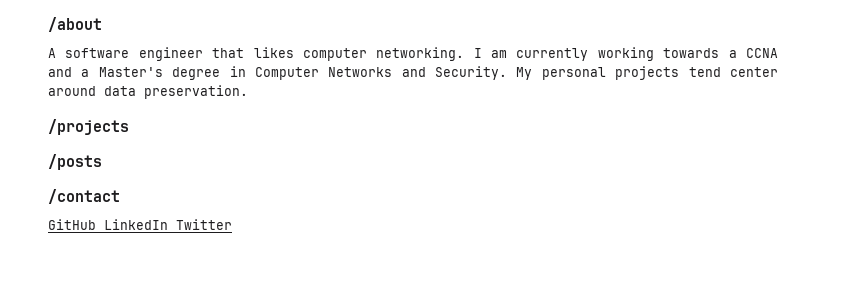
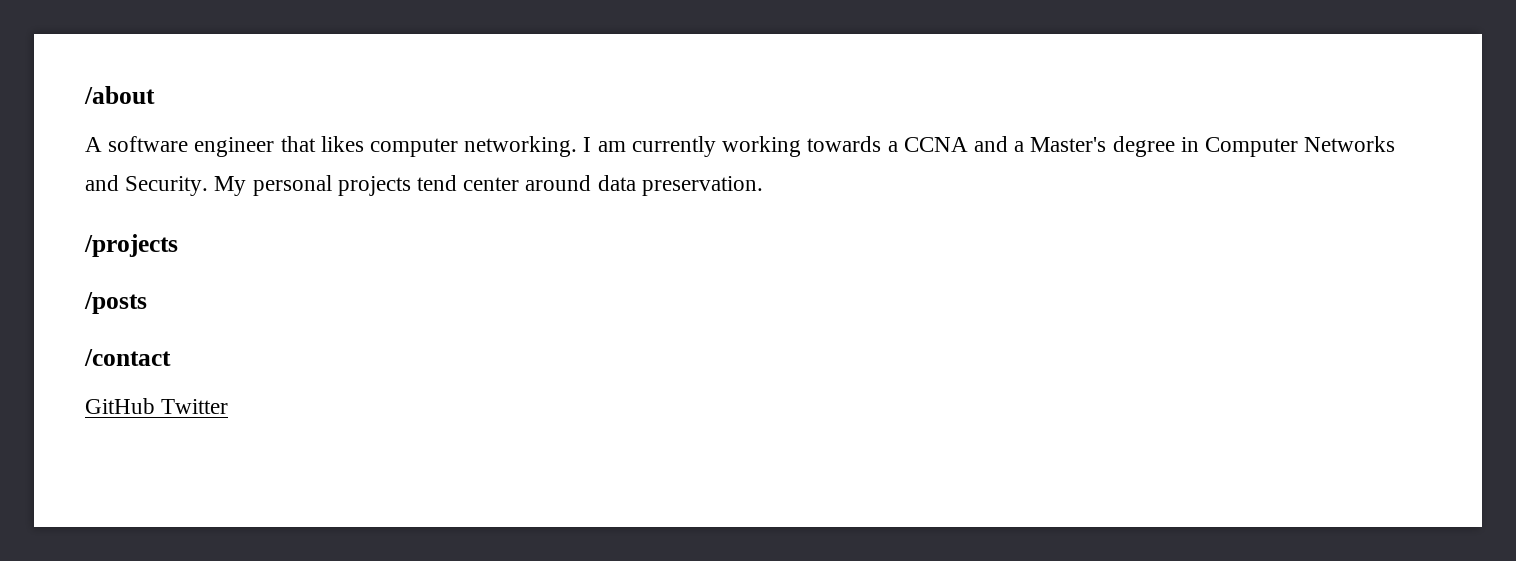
- GitHub LinkedIn Twitter
+ GitHub Twitter

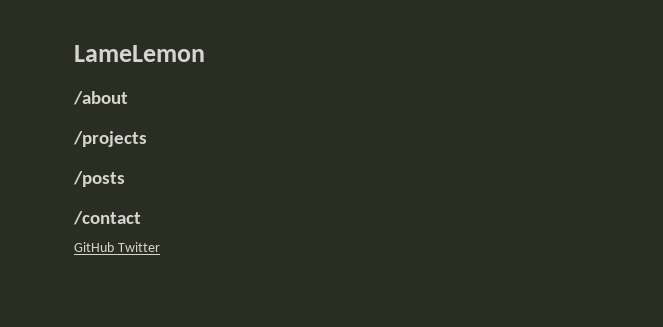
+ LameLemon
- A software engineer that likes computer networking. I am currently working towards a CCNA and a Master's degree in Computer Networks and Security. My personal projects tend center around data preservation.

